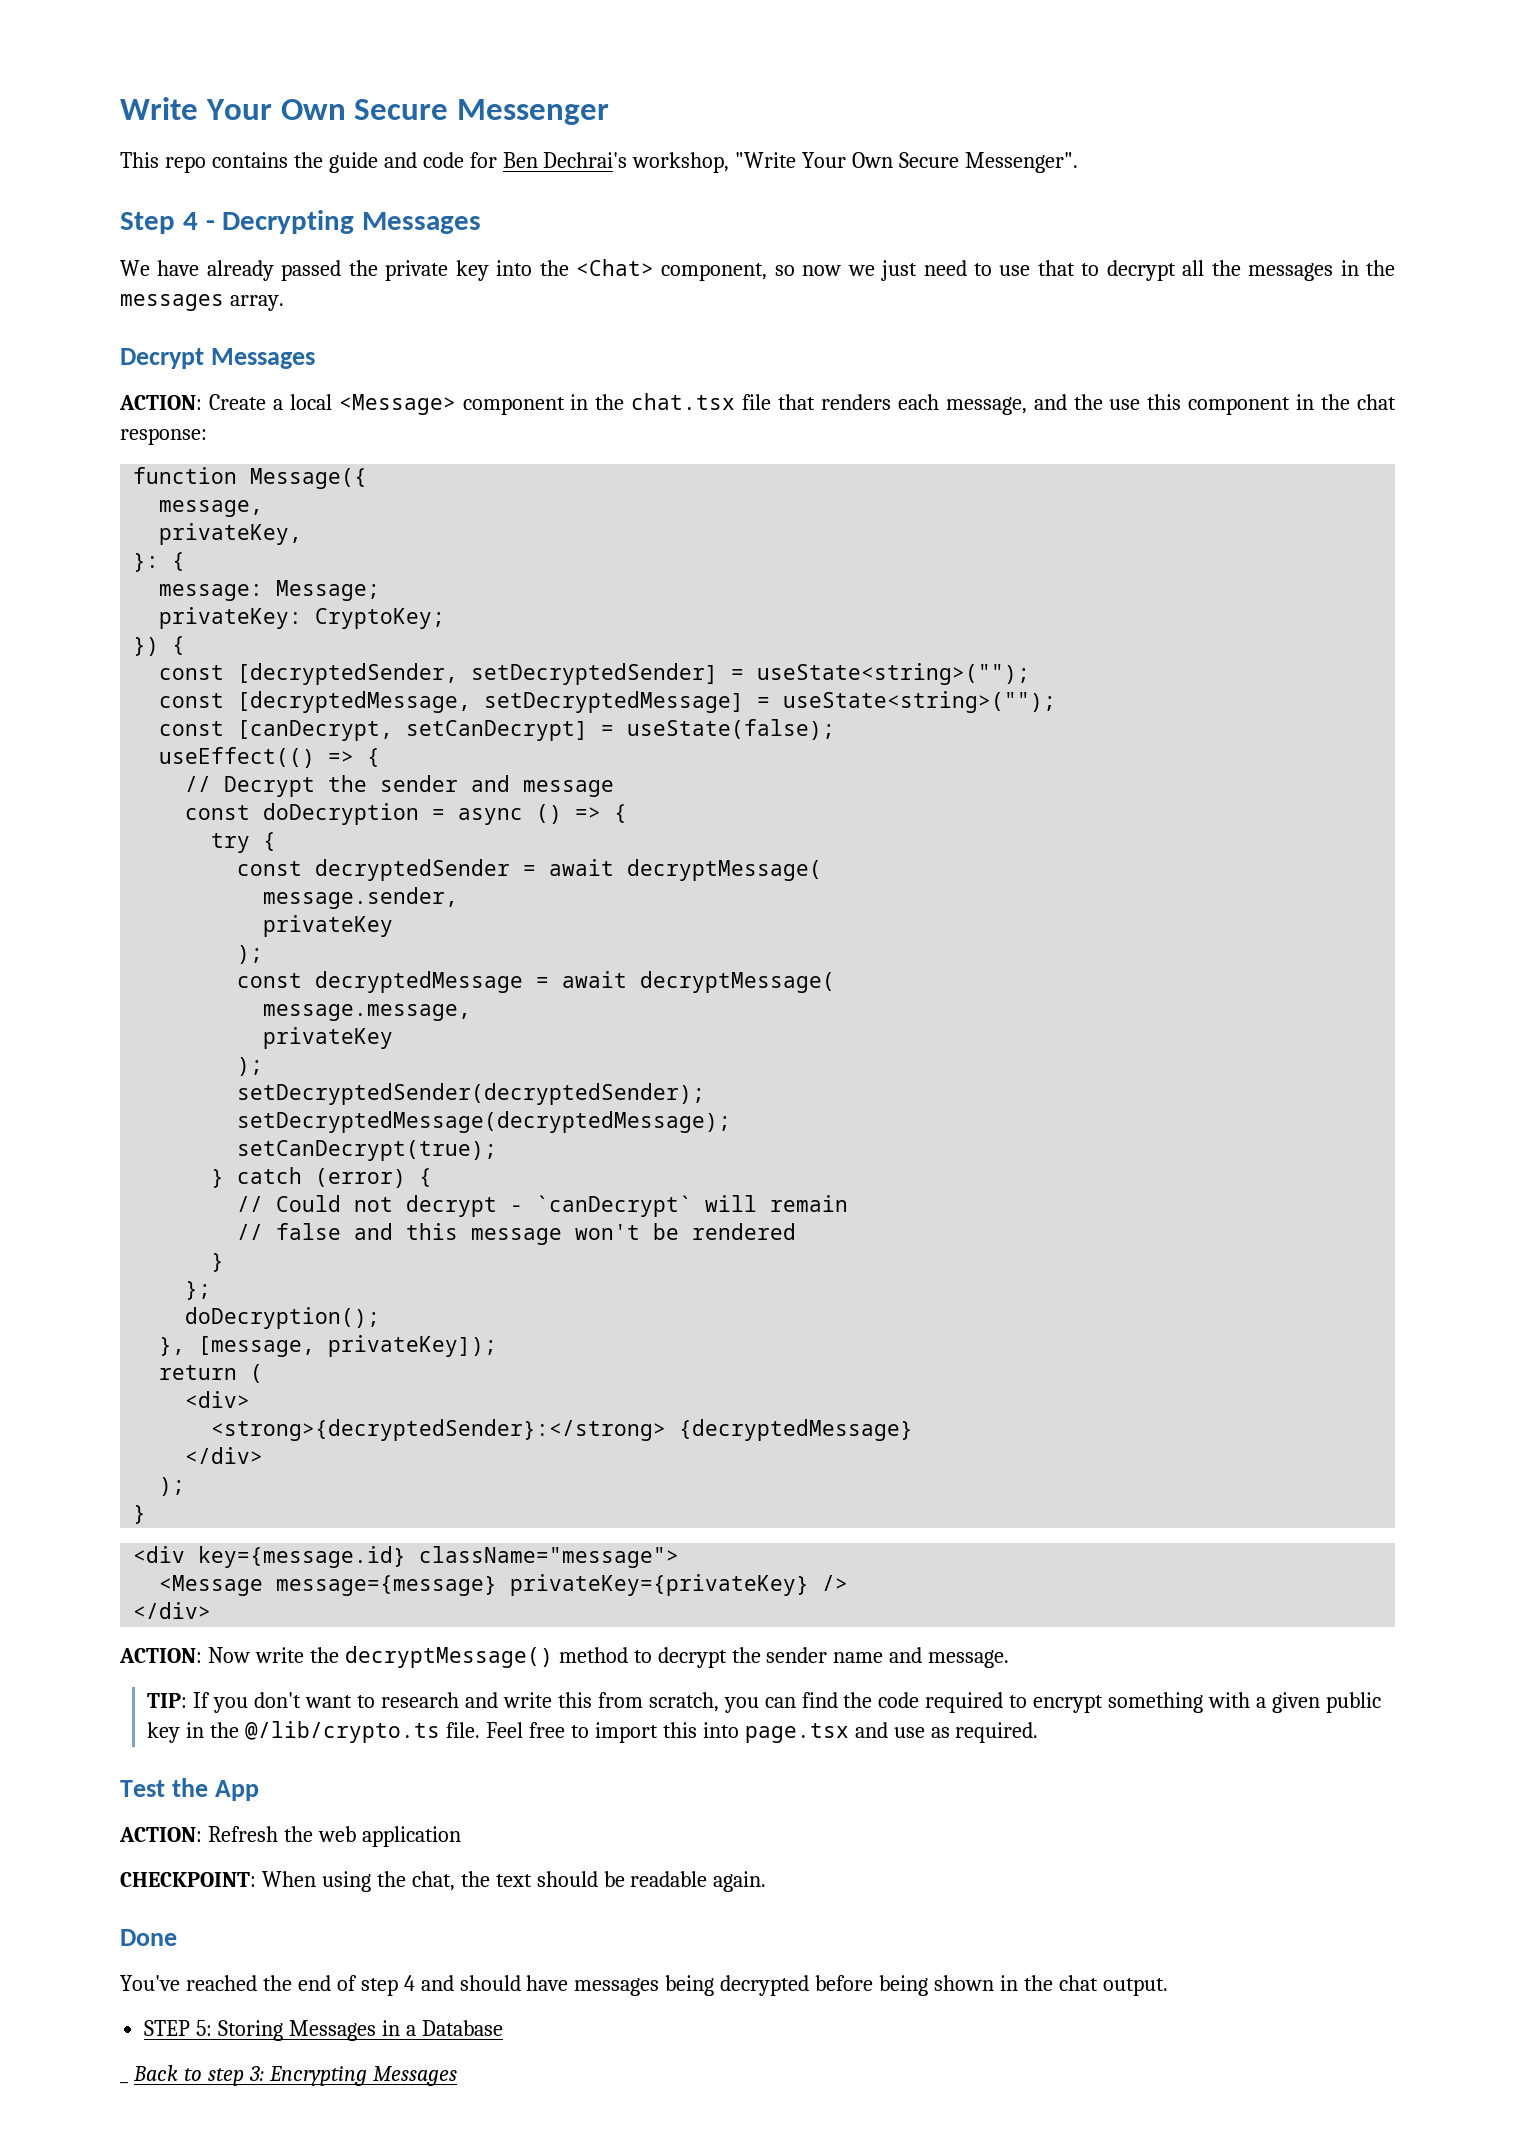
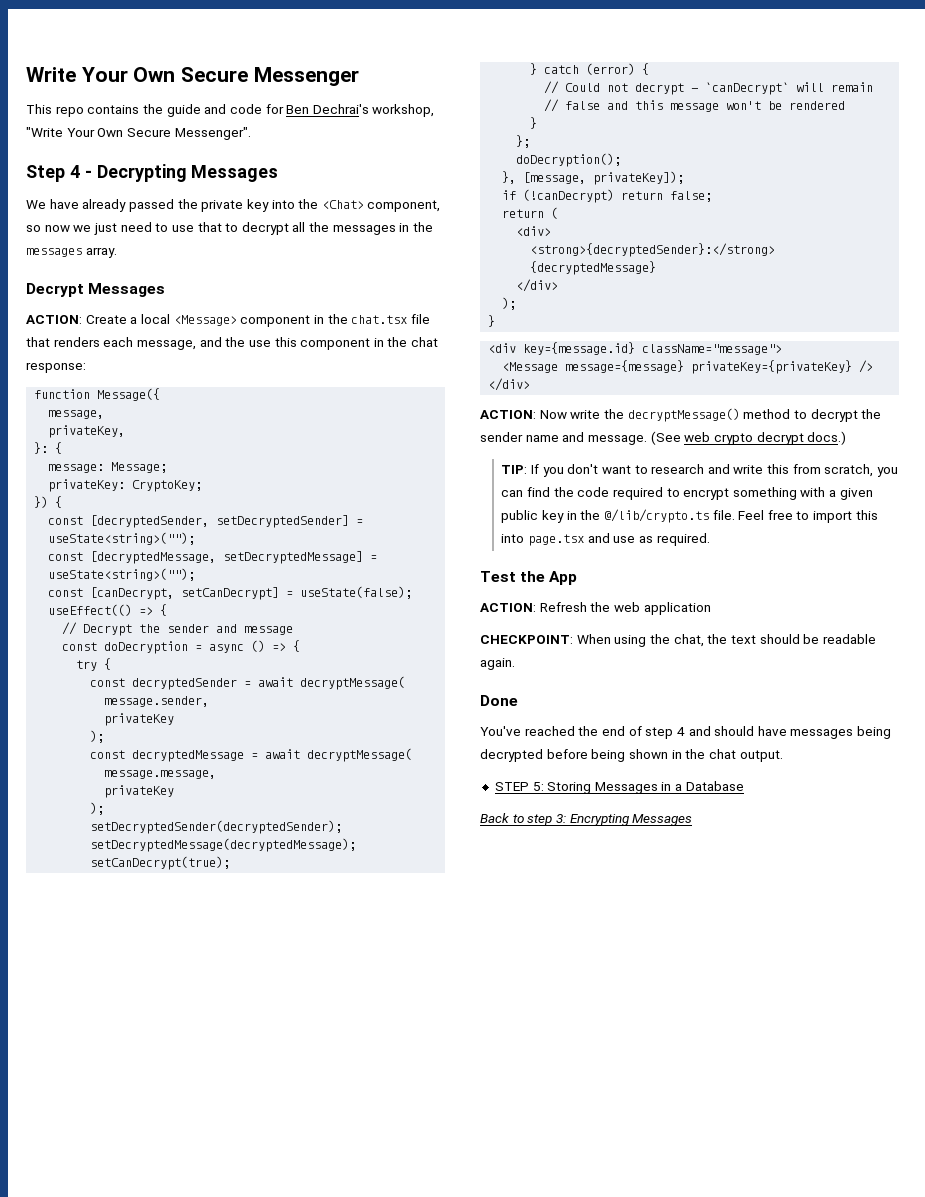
+ if (!canDecrypt) return false;
+ (See web crypto decrypt docs.)
- _ Back to step 3: Encrypting Messages
+ Back to step 3: Encrypting Messages

